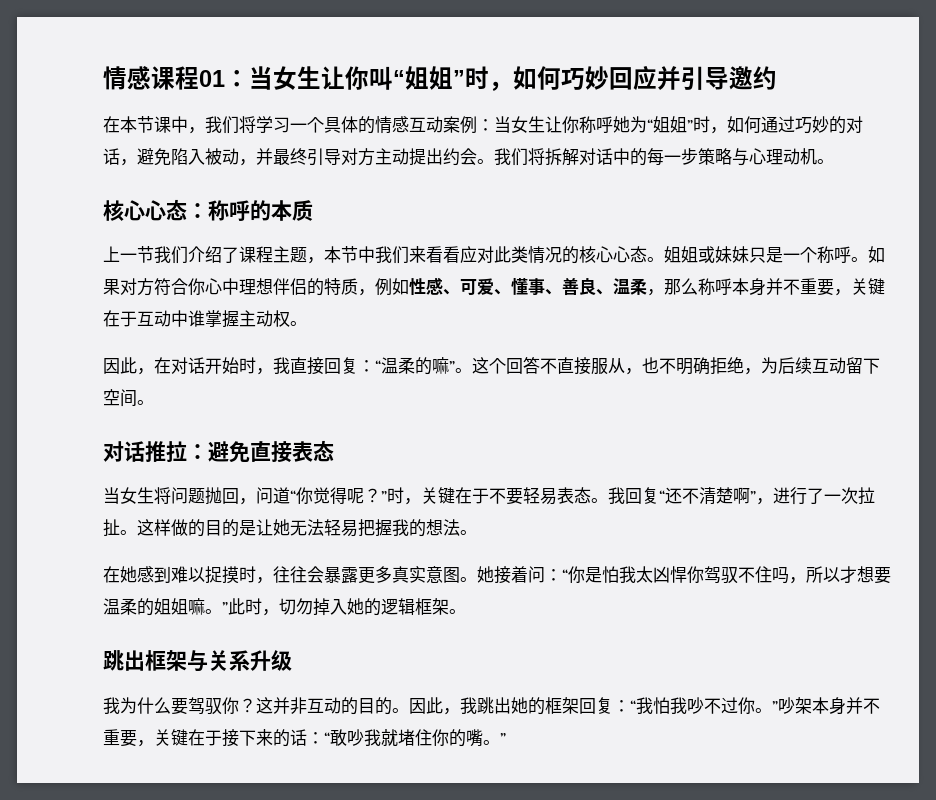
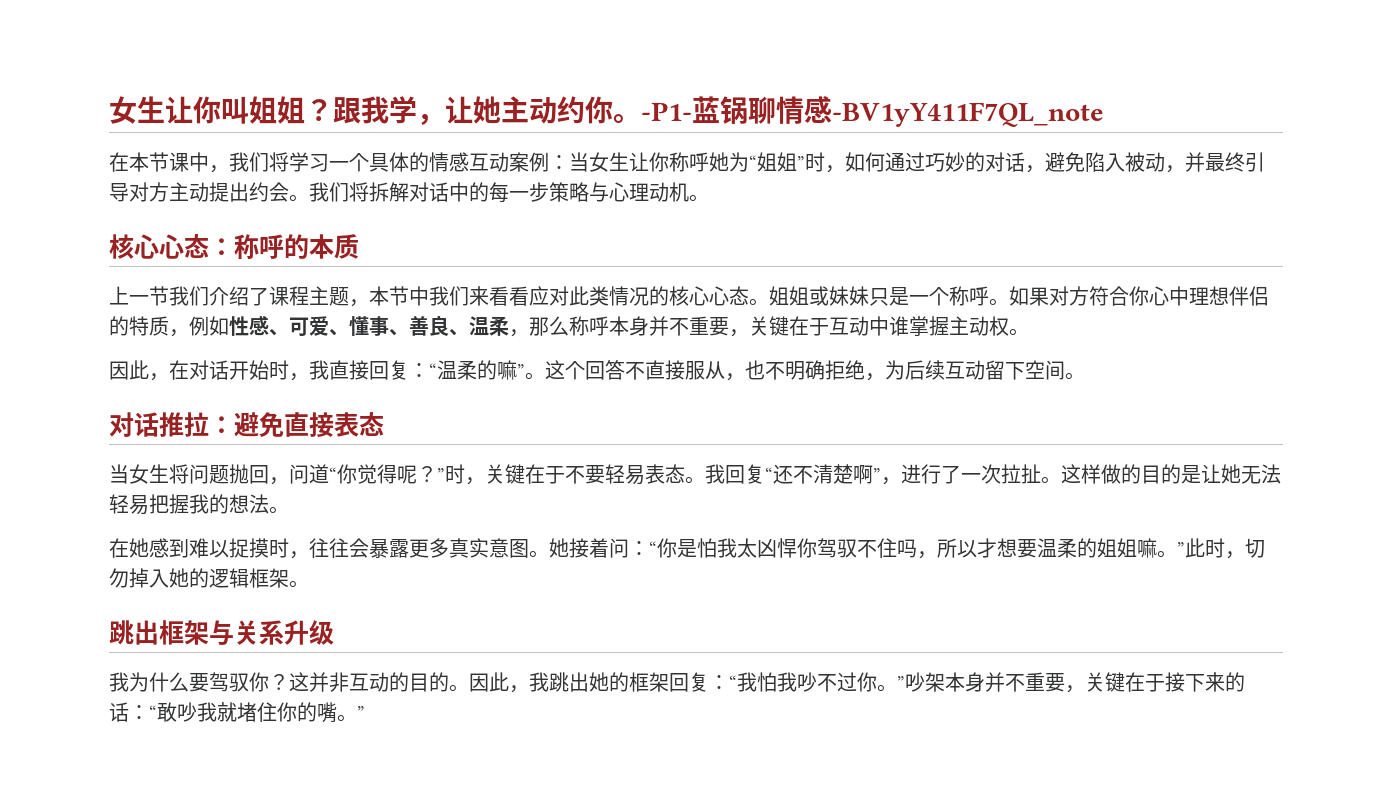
- 情感课程01：当女生让你叫“姐姐”时，如何巧妙回应并引导邀约
+ 女生让你叫姐姐？跟我学，让她主动约你。-P1-蓝锅聊情感-BV1yY411F7QL_note

